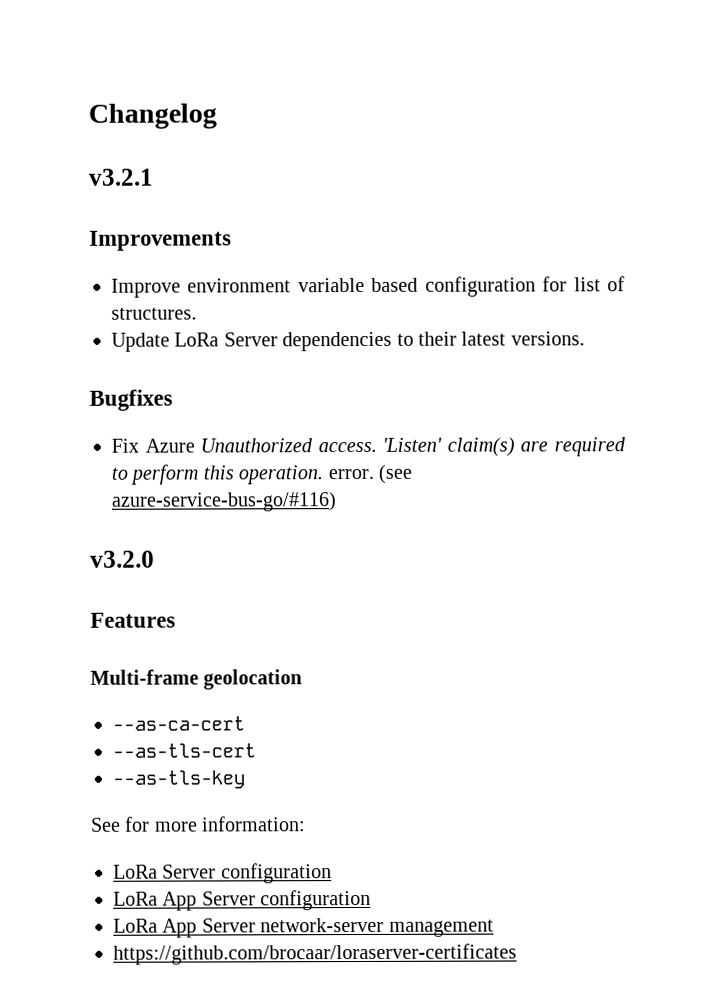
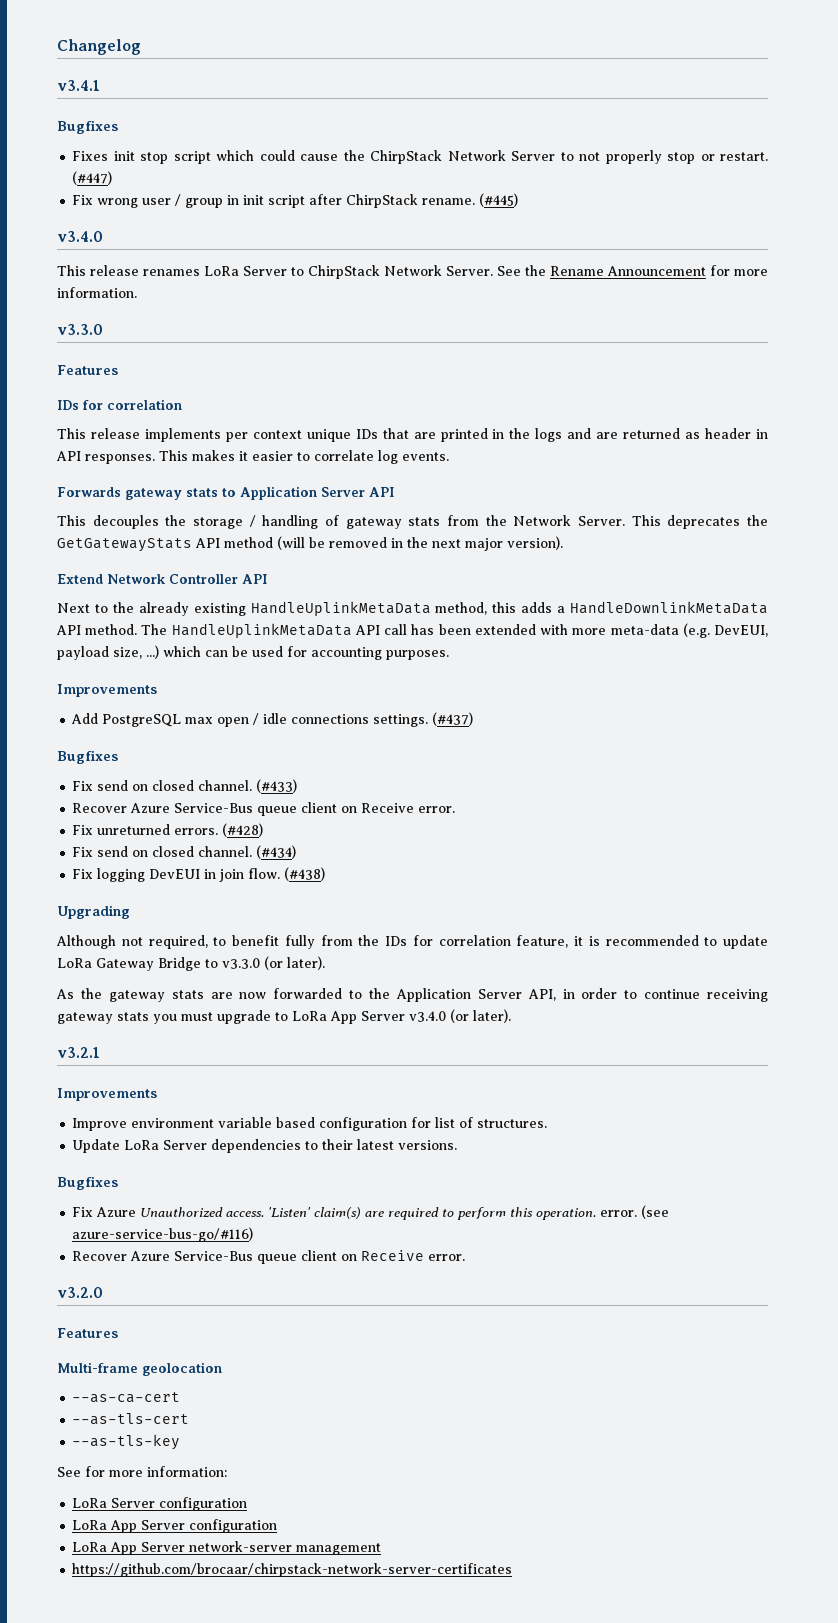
+ v3.4.1
+ Bugfixes
+ Fixes init stop script which could cause the ChirpStack Network Server to not properly stop or restart. (#447)
+ Fix wrong user / group in init script after ChirpStack rename. (#445)
+ v3.4.0
+ This release renames LoRa Server to ChirpStack Network Server. See the Rename Announcement for more information.
+ v3.3.0
+ Features
+ IDs for correlation
+ This release implements per context unique IDs that are printed in the logs and are returned as header in API responses. This makes it easier to correlate log events.
+ Forwards gateway stats to Application Server API
+ This decouples the storage / handling of gateway stats from the Network Server. This deprecates the GetGatewayStats API method (will be removed in the next major version).
+ Extend Network Controller API
+ Next to the already existing HandleUplinkMetaData method, this adds a HandleDownlinkMetaData API method. The HandleUplinkMetaData API call has been extended with more meta-data (e.g. DevEUI, payload size, ...) which can be used for accounting purposes.
+ Improvements
+ Add PostgreSQL max open / idle connections settings. (#437)
+ Bugfixes
+ Fix send on closed channel. (#433)
+ Recover Azure Service-Bus queue client on Receive error.
+ Fix unreturned errors. (#428)
+ Fix send on closed channel. (#434)
+ Fix logging DevEUI in join flow. (#438)
+ Upgrading
+ Although not required, to benefit fully from the IDs for correlation feature, it is recommended to update LoRa Gateway Bridge to v3.3.0 (or later).
+ As the gateway stats are now forwarded to the Application Server API, in order to continue receiving gateway stats you must upgrade to LoRa App Server v3.4.0 (or later).
  (see azure-service-bus-go/#116)
+ Recover Azure Service-Bus queue client on Receive error.
- https://github.com/brocaar/loraserver-certificates
+ https://github.com/brocaar/chirpstack-network-server-certificates

